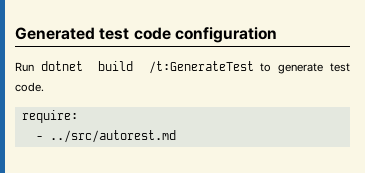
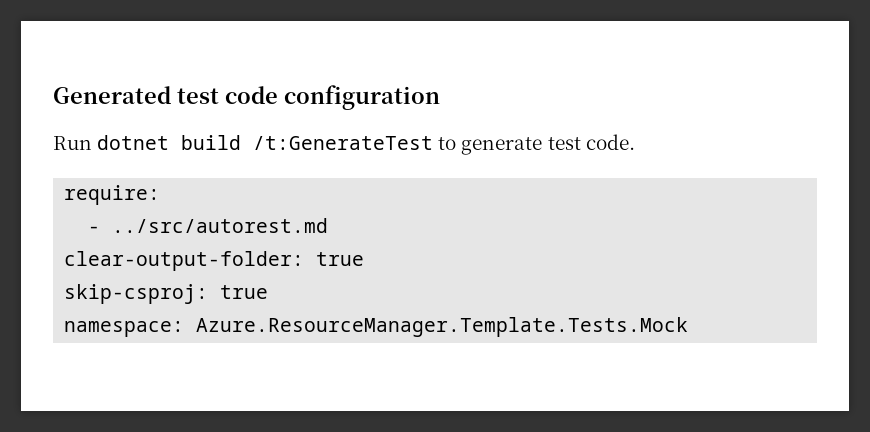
+ clear-output-folder: true
+ skip-csproj: true
+ namespace: Azure.ResourceManager.Template.Tests.Mock

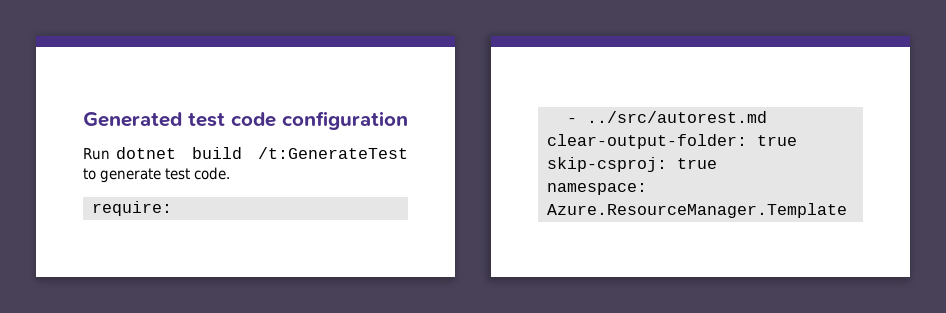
- namespace: Azure.ResourceManager.Template.Tests.Mock
+ namespace: Azure.ResourceManager.Template

